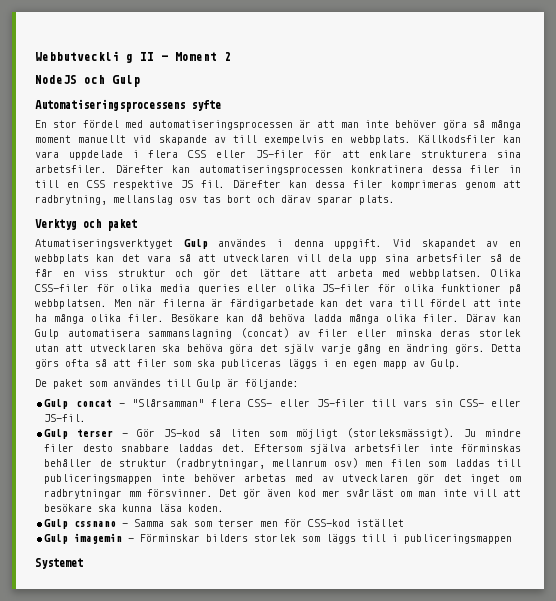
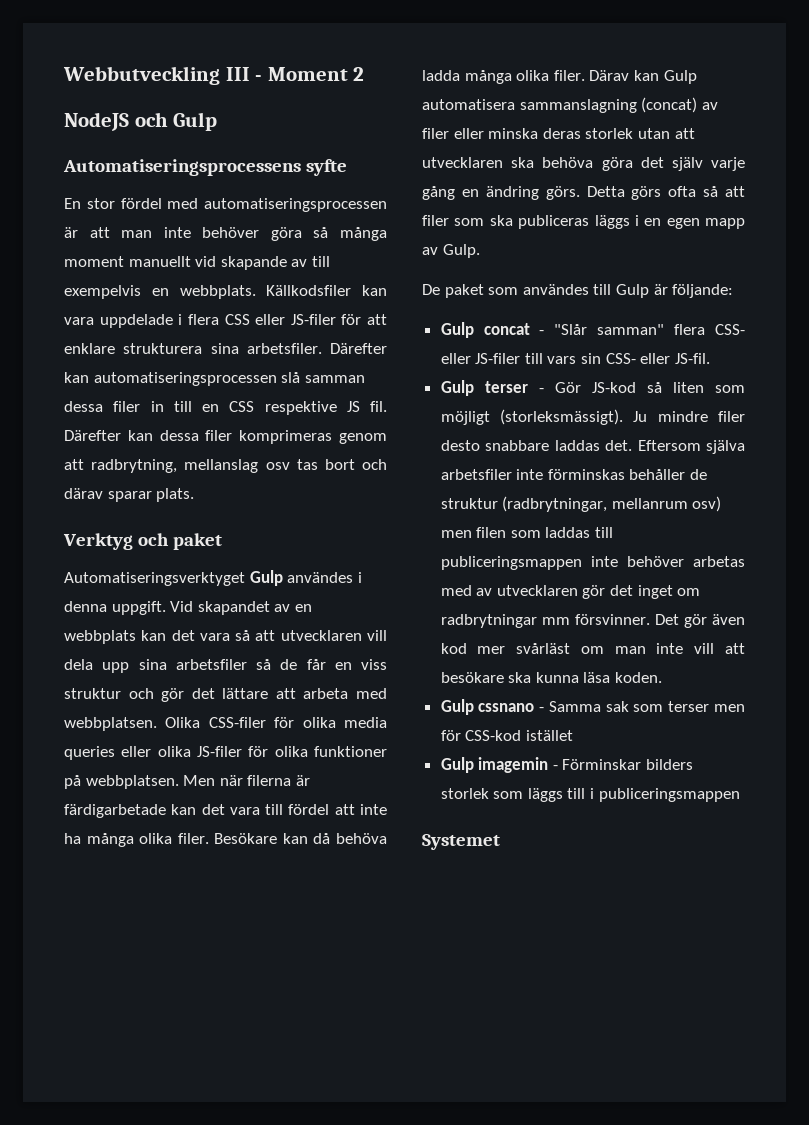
- Webbutveckli g II - Moment 2
+ Webbutveckling III - Moment 2
- Därefter kan automatiseringsprocessen konkratinera dessa filer in till en CSS respektive JS fil.
+ Därefter kan automatiseringsprocessen slå samman dessa filer in till en CSS respektive JS fil.
- Atumatiseringsverktyget Gulp användes i denna uppgift.
+ Automatiseringsverktyget Gulp användes i denna uppgift.
- Gulp concat - "Slårsamman" flera CSS- eller JS-filer till vars sin CSS- eller JS-fil.
+ Gulp concat - "Slår samman" flera CSS- eller JS-filer till vars sin CSS- eller JS-fil.

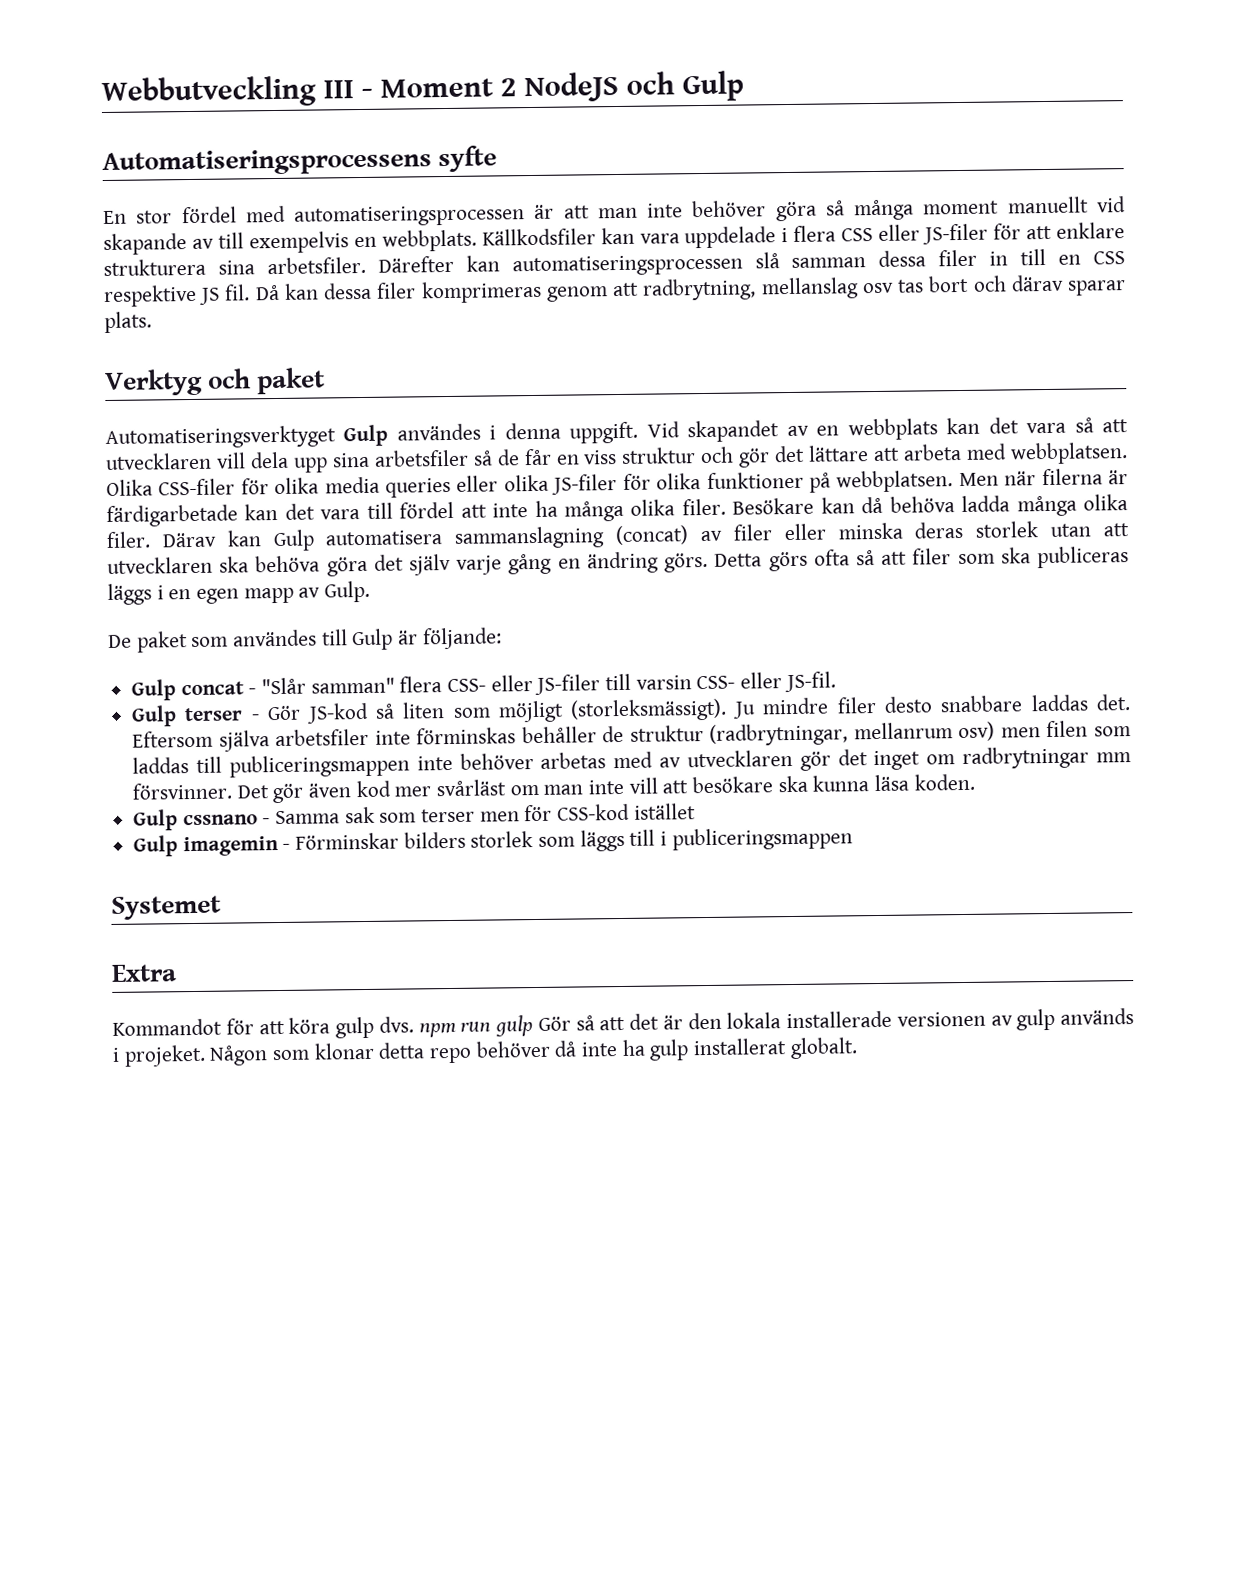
- Webbutveckling III - Moment 2
- NodeJS och Gulp
+ Webbutveckling III - Moment 2 NodeJS och Gulp
- Därefter kan dessa filer komprimeras genom att radbrytning, mellanslag osv tas bort och därav sparar plats.
+ Då kan dessa filer komprimeras genom att radbrytning, mellanslag osv tas bort och därav sparar plats.
- Gulp concat - "Slår samman" flera CSS- eller JS-filer till vars sin CSS- eller JS-fil.
+ Gulp concat - "Slår samman" flera CSS- eller JS-filer till varsin CSS- eller JS-fil.
+ Extra
+ Kommandot för att köra gulp dvs. npm run gulp Gör så att det är den lokala installerade versionen av gulp används i projeket. Någon som klonar detta repo behöver då inte ha gulp installerat globalt.

